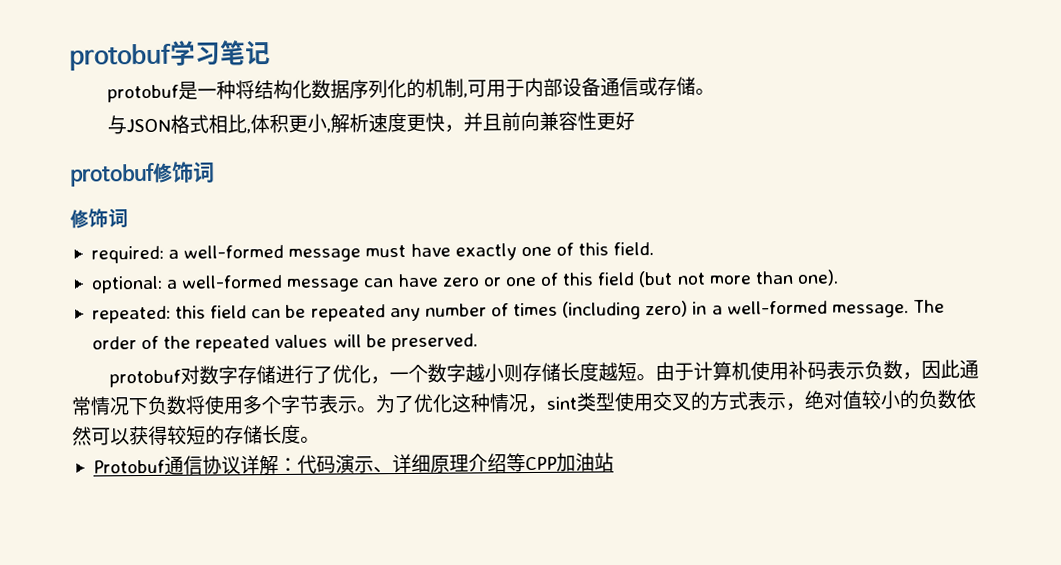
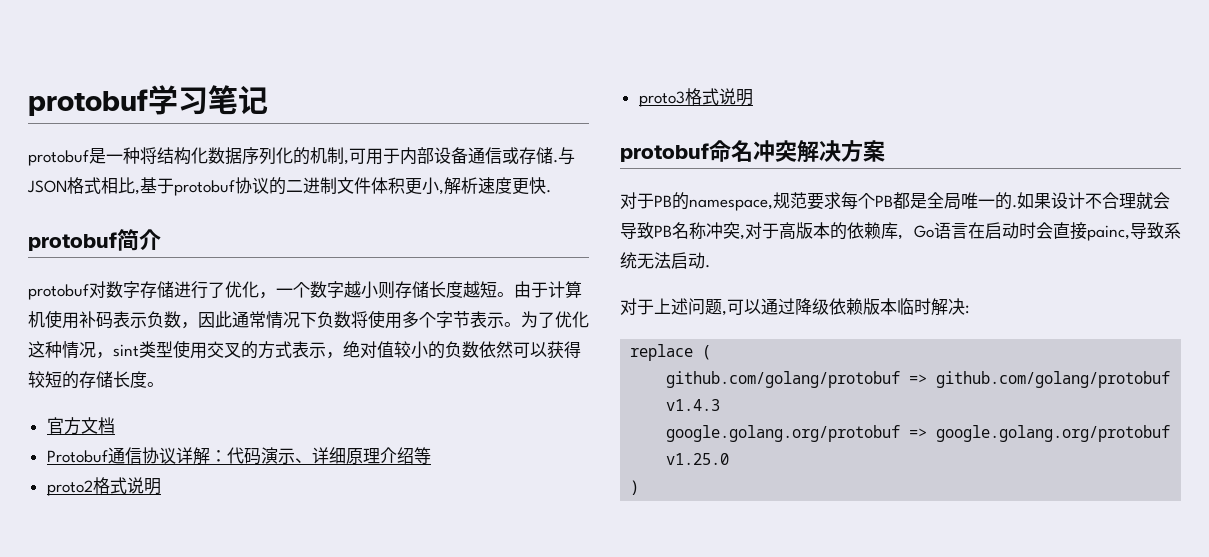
- protobuf是一种将结构化数据序列化的机制,可用于内部设备通信或存储。
- 与JSON格式相比,体积更小,解析速度更快，并且前向兼容性更好
- protobuf修饰词
- 修饰词
- required: a well-formed message must have exactly one of this field.
- optional: a well-formed message can have zero or one of this field (but not more than one).
- repeated: this field can be repeated any number of times (including zero) in a well-formed message. The order of the repeated values will be preserved.
+ protobuf是一种将结构化数据序列化的机制,可用于内部设备通信或存储.与JSON格式相比,基于protobuf协议的二进制文件体积更小,解析速度更快.
+ protobuf简介
+ 官方文档
- Protobuf通信协议详解：代码演示、详细原理介绍等CPP加油站
+ Protobuf通信协议详解：代码演示、详细原理介绍等
+ proto2格式说明
+ proto3格式说明
+ protobuf命名冲突解决方案
+ 对于PB的namespace,规范要求每个PB都是全局唯一的.如果设计不合理就会导致PB名称冲突,对于高版本的依赖库, Go语言在启动时会直接painc,导致系统无法启动.
+ 对于上述问题,可以通过降级依赖版本临时解决:
+ replace (
+ github.com/golang/protobuf => github.com/golang/protobuf v1.4.3
+ google.golang.org/protobuf => google.golang.org/protobuf v1.25.0
+ )

